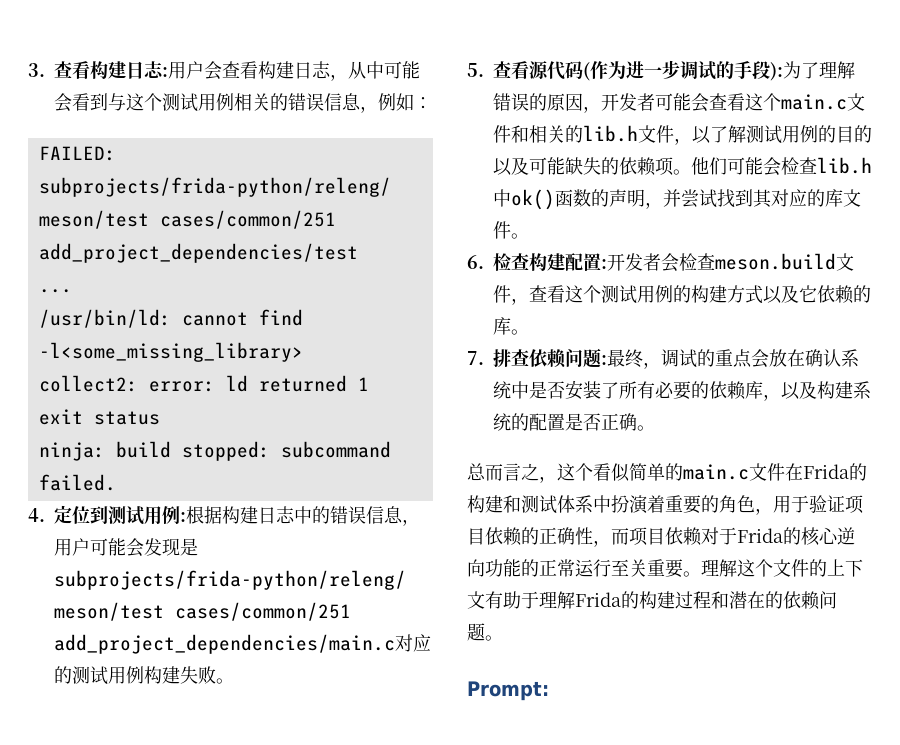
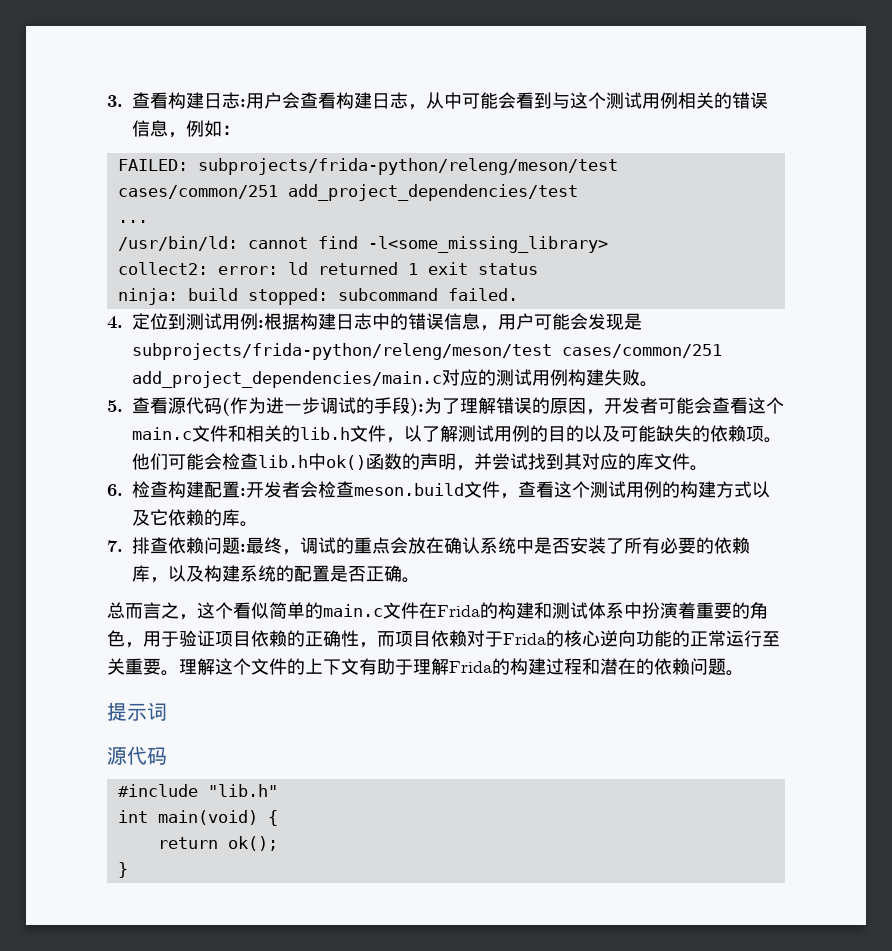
- Prompt:
+ 提示词
+ 源代码
+ #include "lib.h"
+ int main(void) {
+ return ok();
+ }

